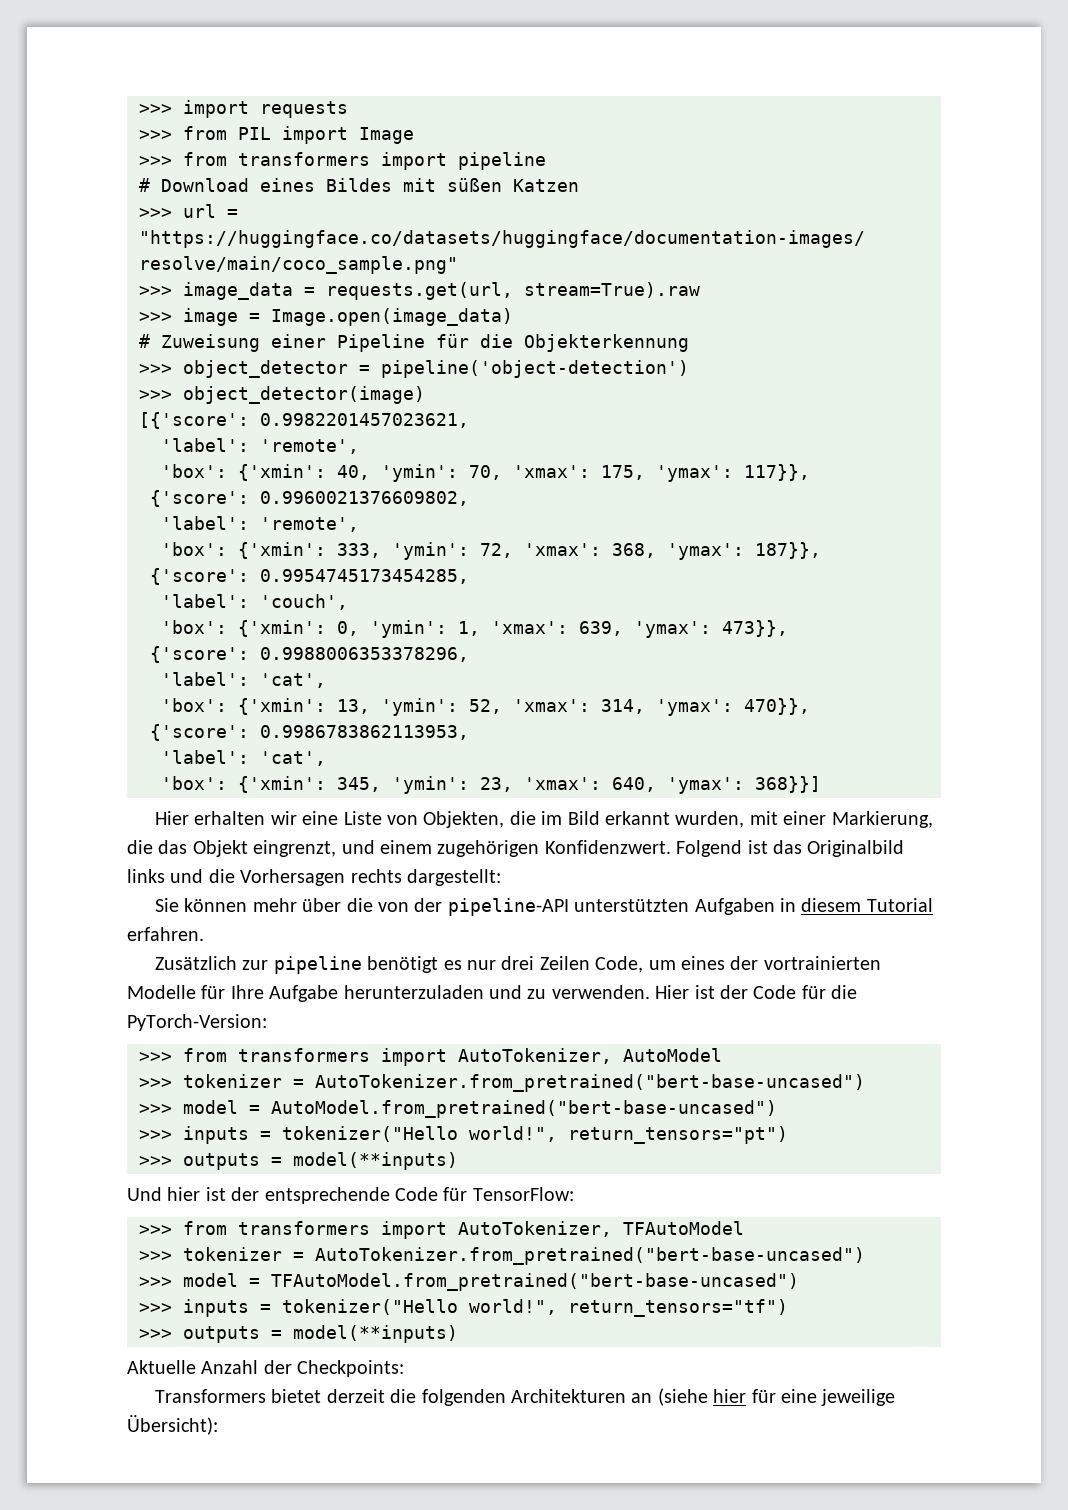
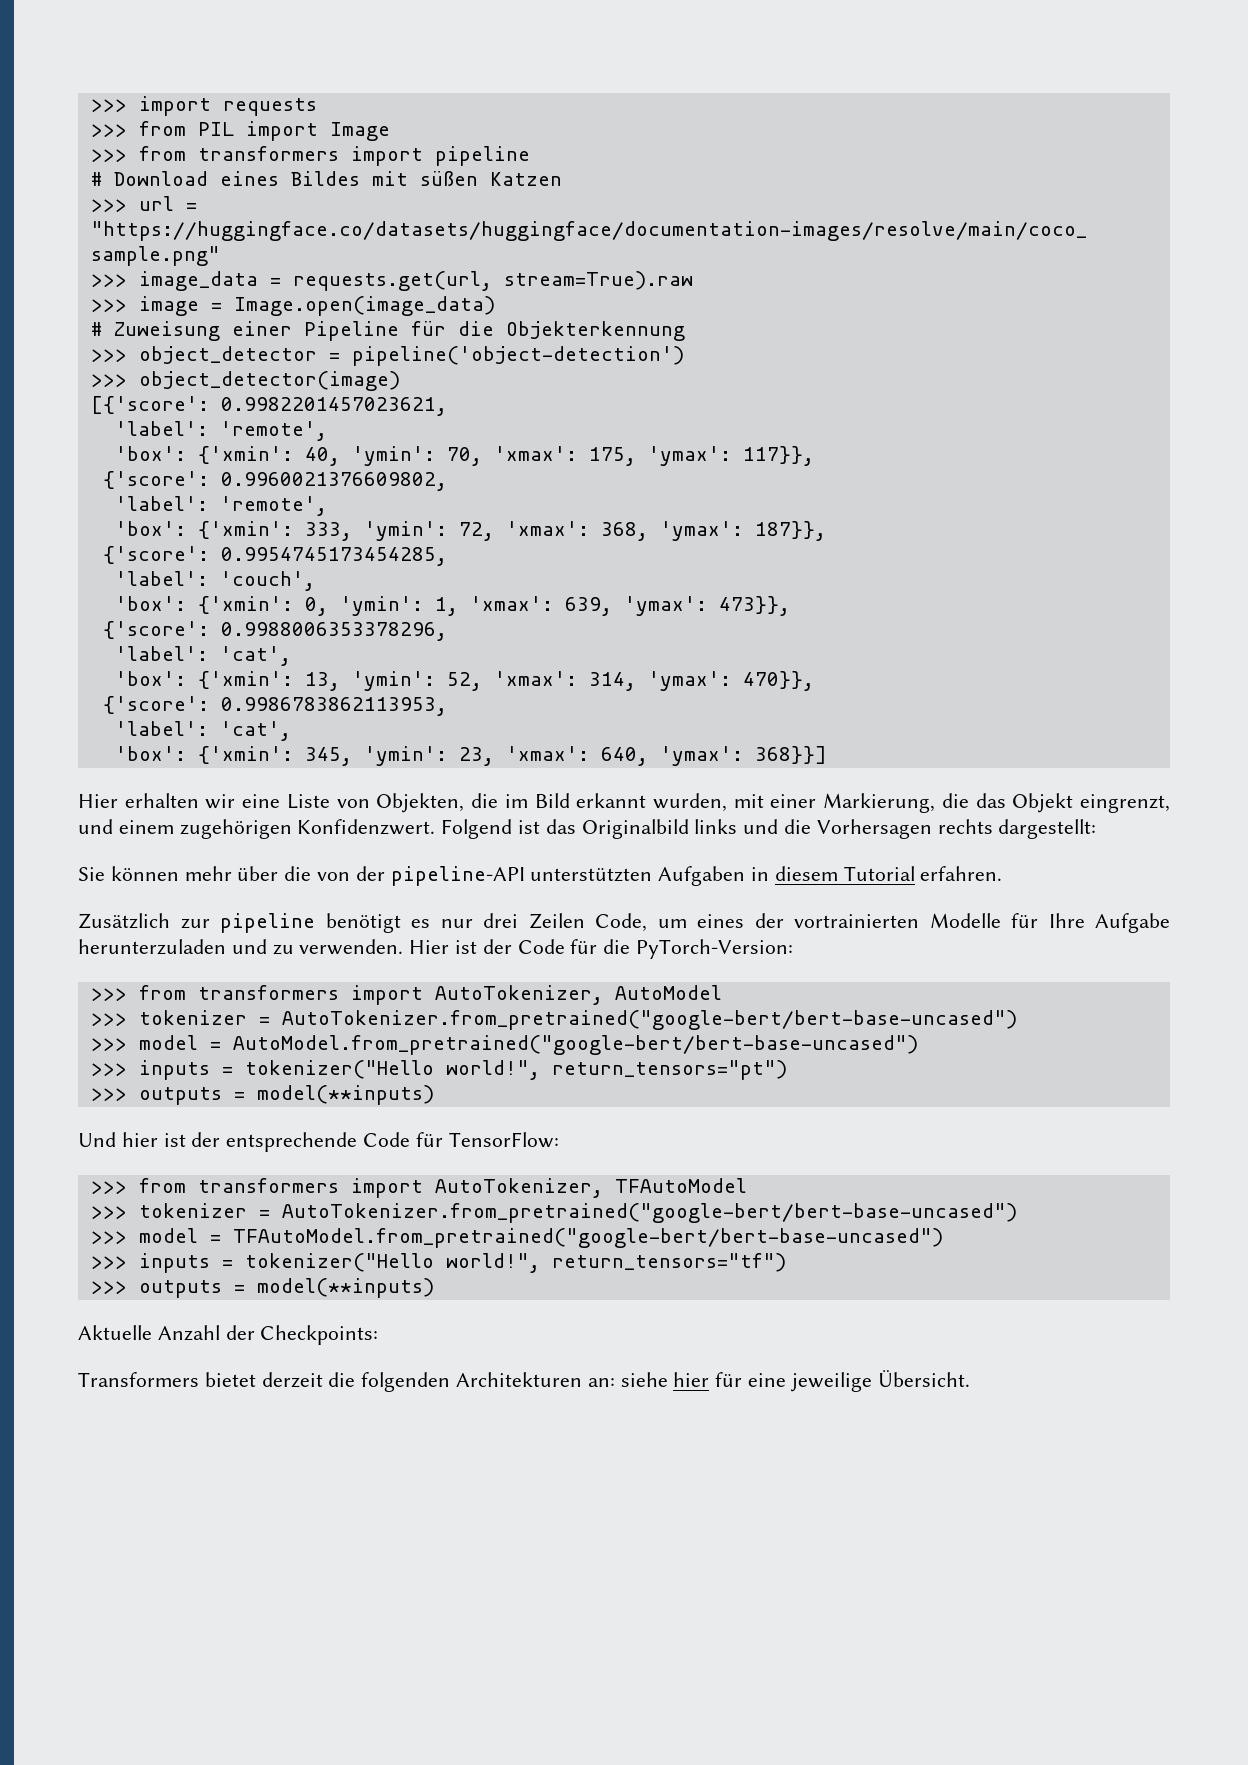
  >>> from transformers import AutoTokenizer, AutoModel
- >>> tokenizer = AutoTokenizer.from_pretrained("bert-base-uncased")
- >>> model = AutoModel.from_pretrained("bert-base-uncased")
+ >>> tokenizer = AutoTokenizer.from_pretrained("google-bert/bert-base-uncased")
+ >>> model = AutoModel.from_pretrained("google-bert/bert-base-uncased")
  >>> from transformers import AutoTokenizer, TFAutoModel
- >>> tokenizer = AutoTokenizer.from_pretrained("bert-base-uncased")
- >>> model = TFAutoModel.from_pretrained("bert-base-uncased")
+ >>> tokenizer = AutoTokenizer.from_pretrained("google-bert/bert-base-uncased")
+ >>> model = TFAutoModel.from_pretrained("google-bert/bert-base-uncased")
- Transformers bietet derzeit die folgenden Architekturen an (siehe hier für eine jeweilige Übersicht):
+ Transformers bietet derzeit die folgenden Architekturen an: siehe hier für eine jeweilige Übersicht.

